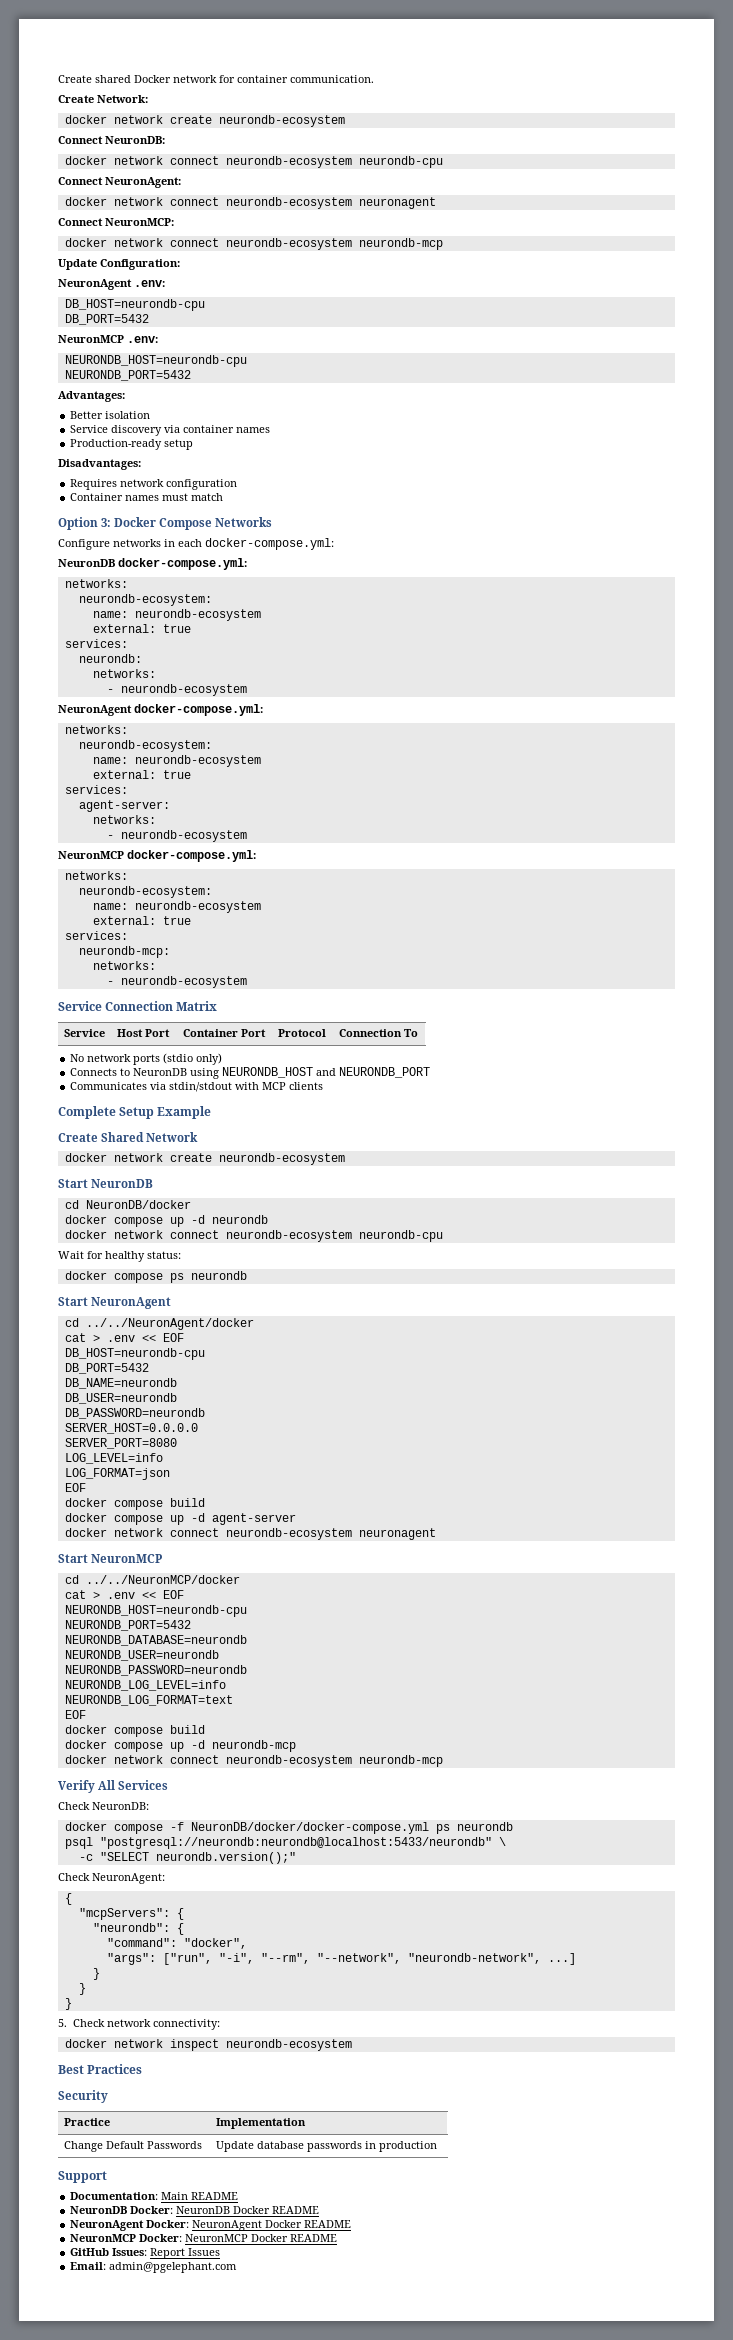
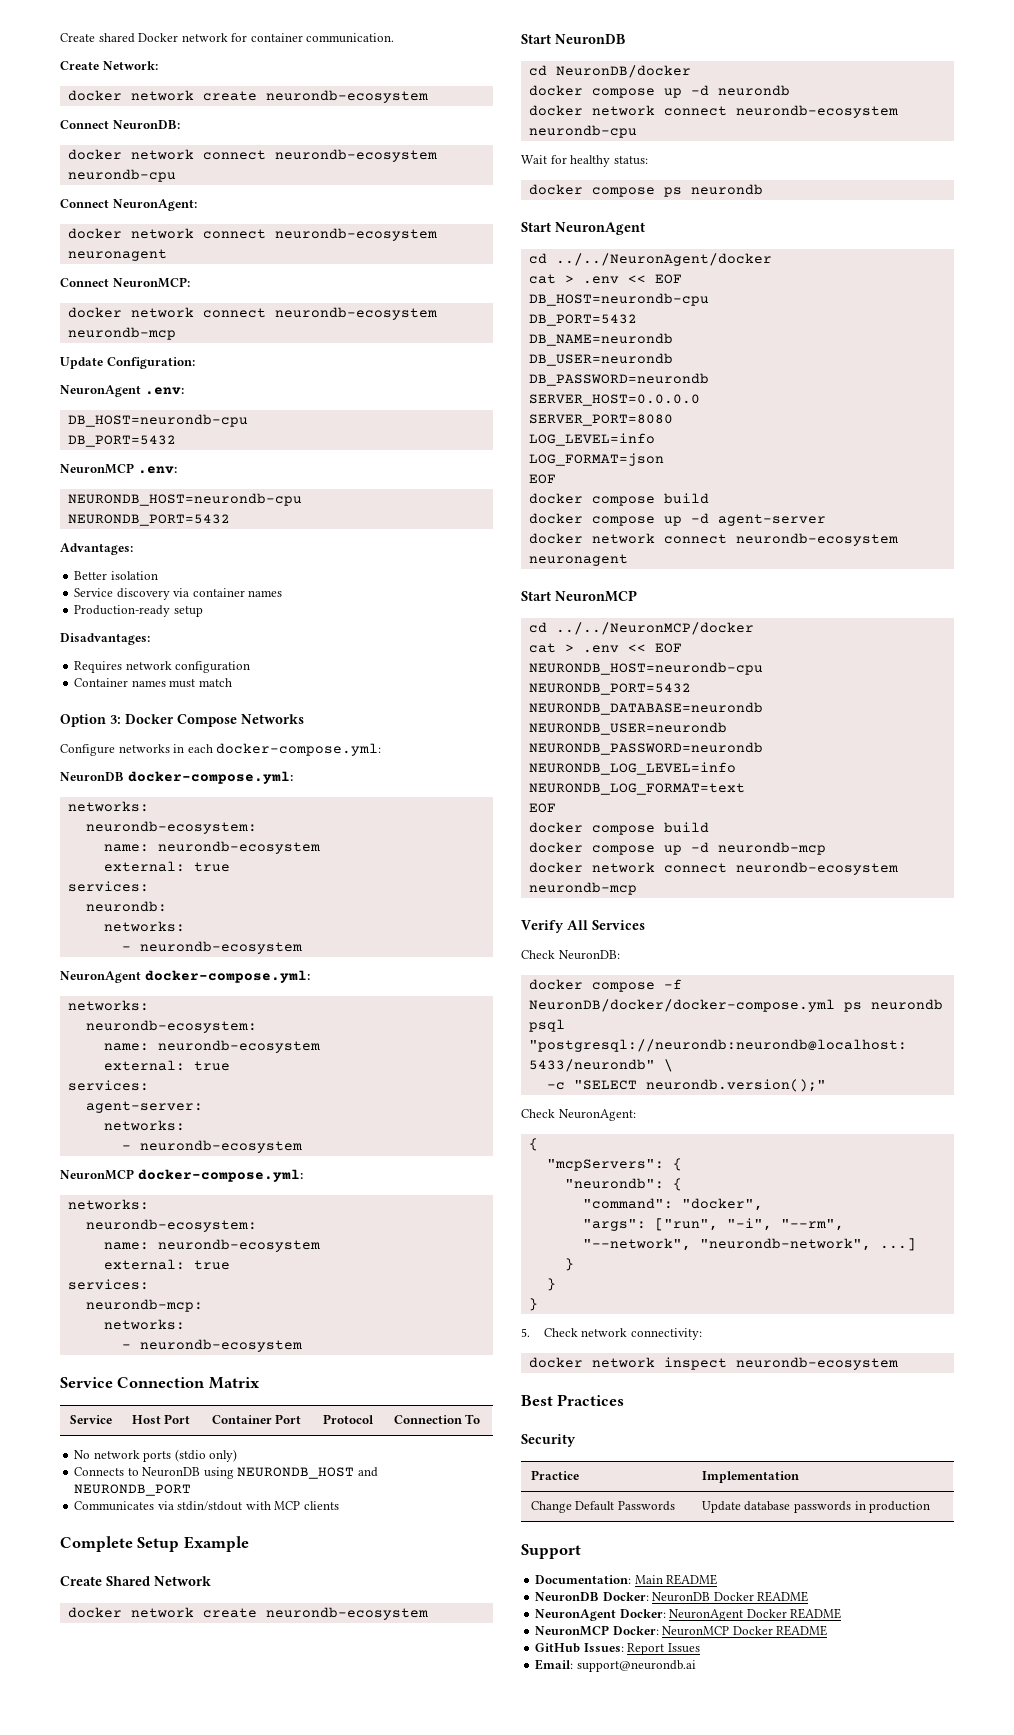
- Email: admin@pgelephant.com
+ Email: support@neurondb.ai

